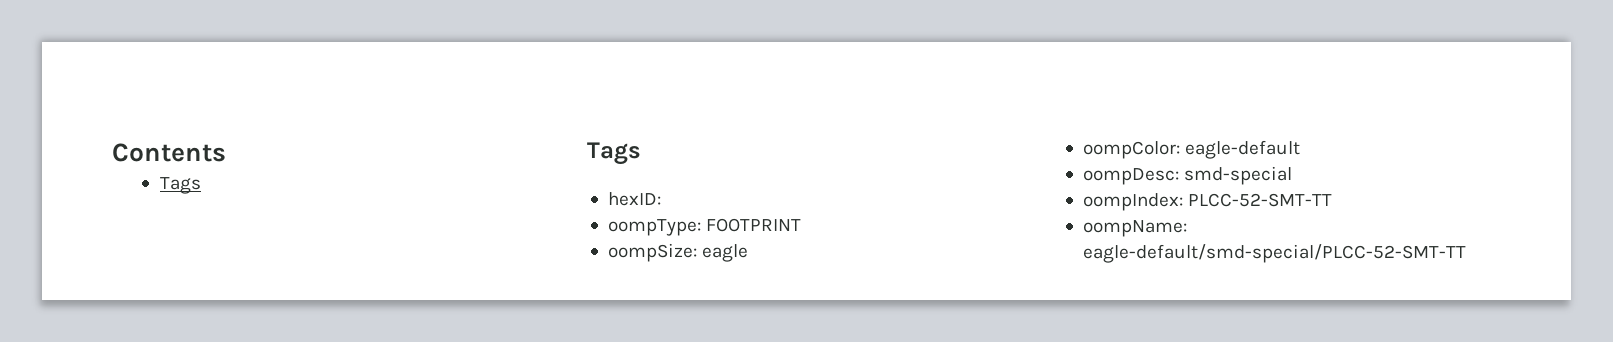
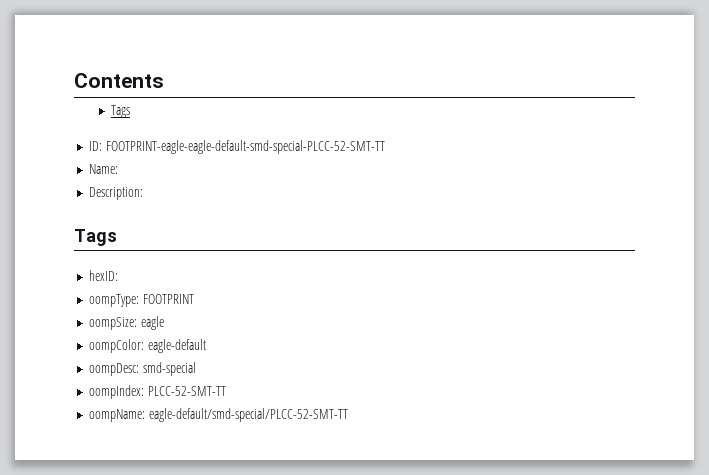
+ ID: FOOTPRINT-eagle-eagle-default-smd-special-PLCC-52-SMT-TT
+ Name:
+ Description:

